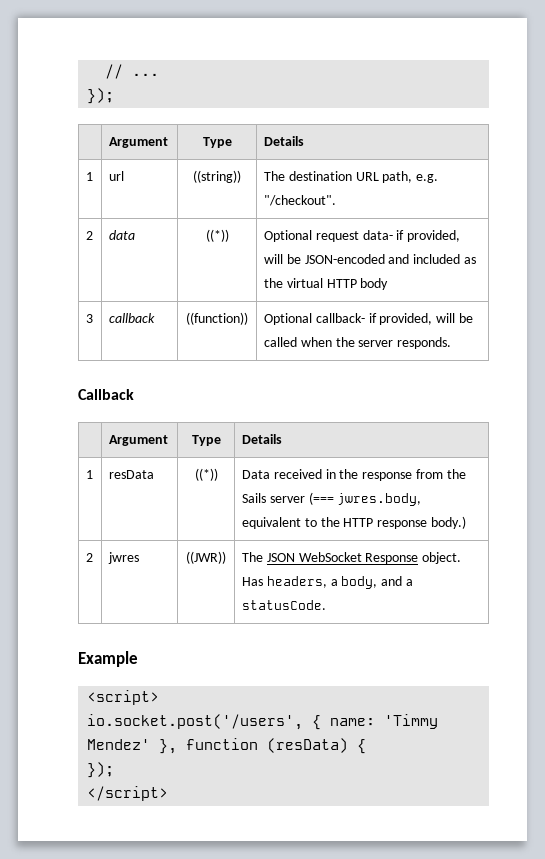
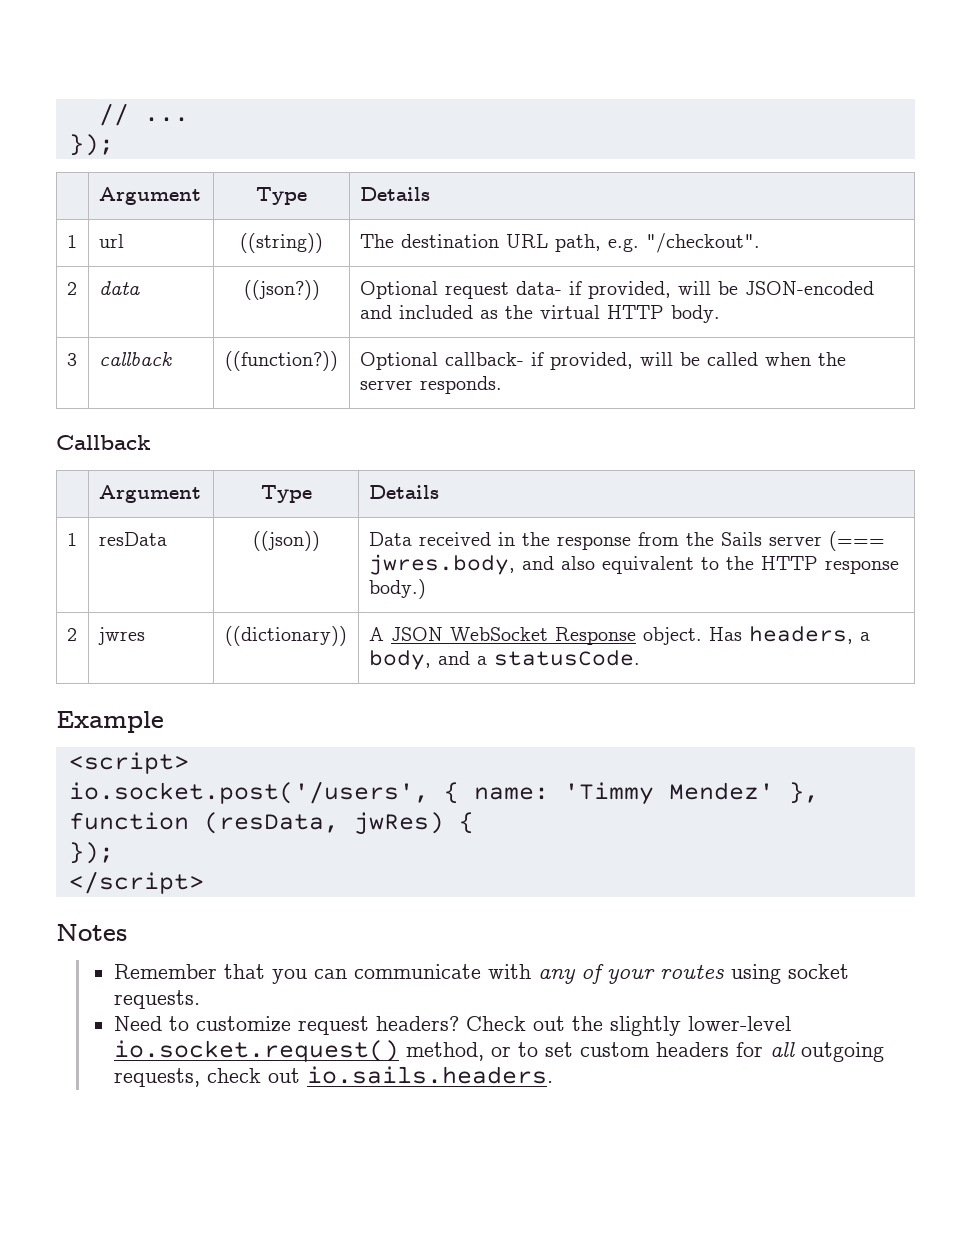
- 2 | data | ((*)) | Optional request data- if provided, will be JSON-encoded and included as the virtual HTTP body
+ 2 | data | ((json?)) | Optional request data- if provided, will be JSON-encoded and included as the virtual HTTP body.
- 3 | callback | ((function)) | Optional callback- if provided, will be called when the server responds.
+ 3 | callback | ((function?)) | Optional callback- if provided, will be called when the server responds.
- 1 | resData | ((*)) | Data received in the response from the Sails server (=== jwres.body, equivalent to the HTTP response body.)
+ 1 | resData | ((json)) | Data received in the response from the Sails server (=== jwres.body, and also equivalent to the HTTP response body.)
- 2 | jwres | ((JWR)) | The JSON WebSocket Response object. Has headers, a body, and a statusCode.
+ 2 | jwres | ((dictionary)) | A JSON WebSocket Response object. Has headers, a body, and a statusCode.
- io.socket.post('/users', { name: 'Timmy Mendez' }, function (resData) {
+ io.socket.post('/users', { name: 'Timmy Mendez' }, function (resData, jwRes) {
+ Notes
+ Remember that you can communicate with any of your routes using socket requests.
+ Need to customize request headers? Check out the slightly lower-level io.socket.request() method, or to set custom headers for all outgoing requests, check out io.sails.headers.

